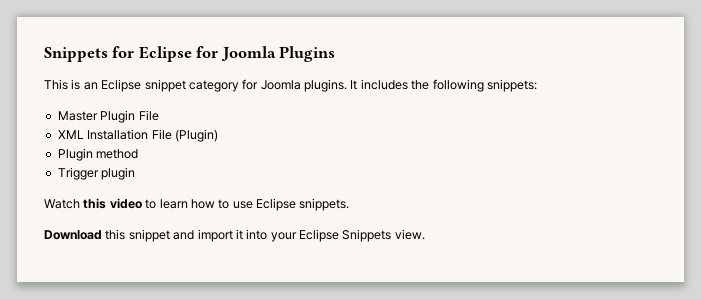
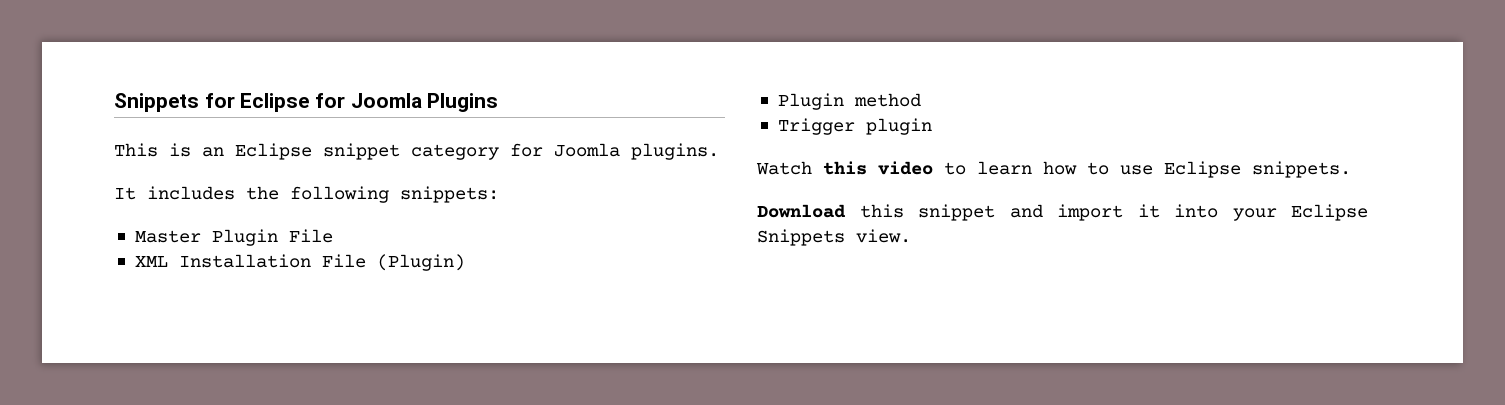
- This is an Eclipse snippet category for Joomla plugins. It includes the following snippets:
+ This is an Eclipse snippet category for Joomla plugins.
+ It includes the following snippets:

